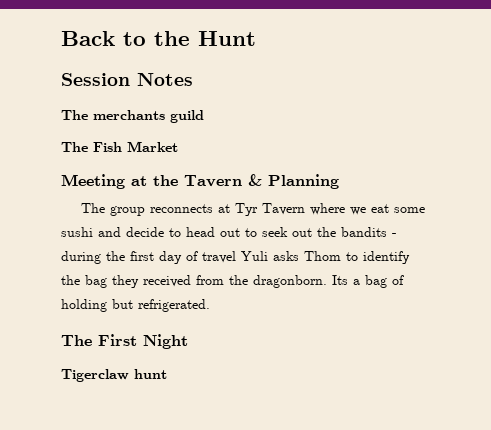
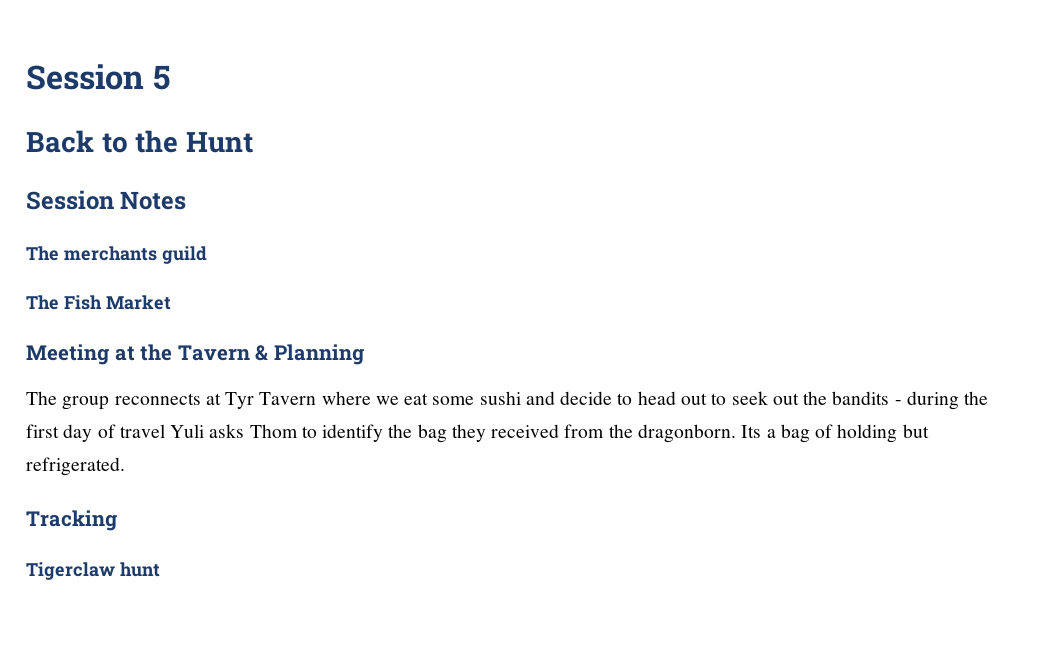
+ Session 5
- The First Night
+ Tracking

